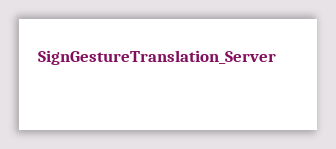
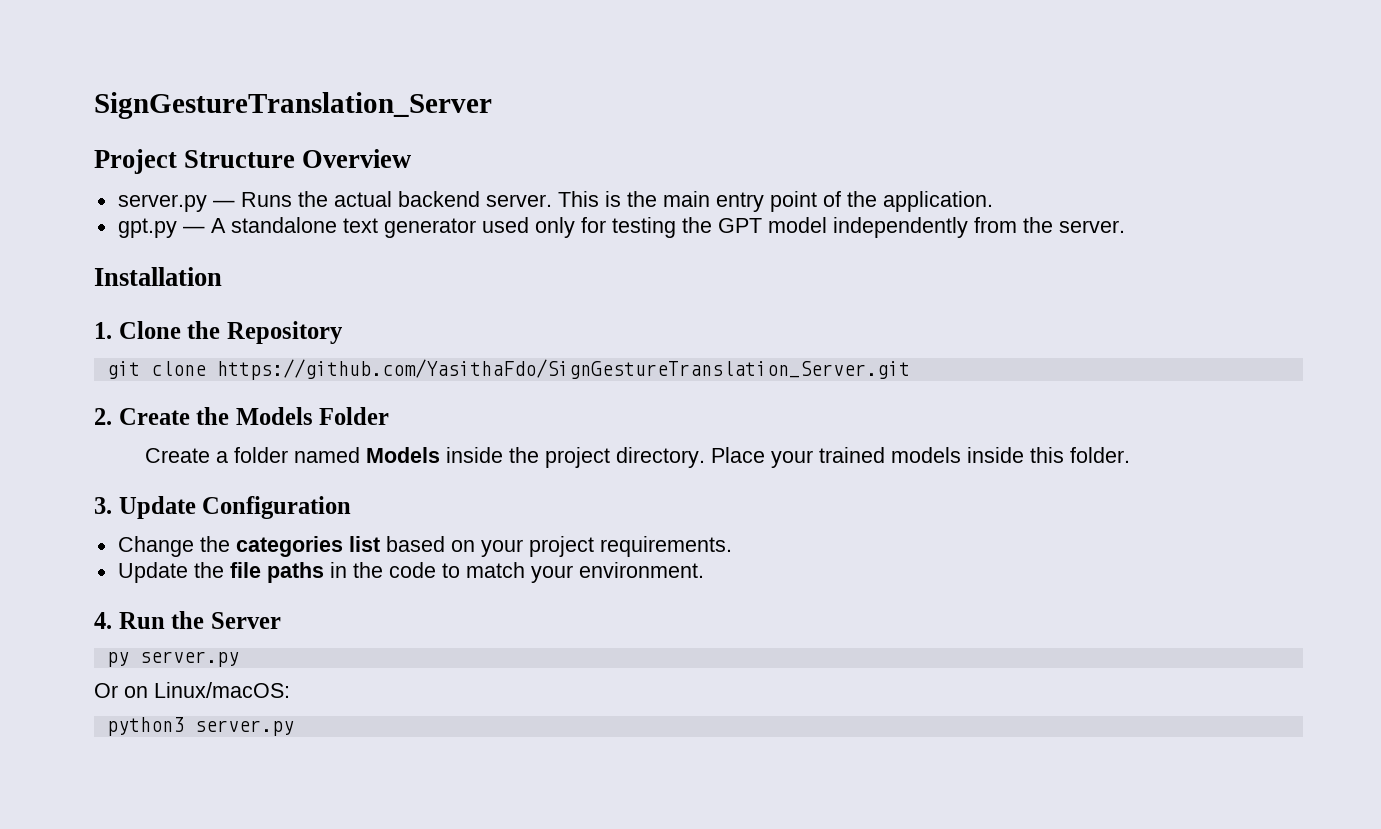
+ Project Structure Overview
+ server.py — Runs the actual backend server. This is the main entry point of the application.
+ gpt.py — A standalone text generator used only for testing the GPT model independently from the server.
+ Installation
+ 1. Clone the Repository
+ git clone https://github.com/YasithaFdo/SignGestureTranslation_Server.git
+ 2. Create the Models Folder
+ Create a folder named Models inside the project directory. Place your trained models inside this folder.
+ 3. Update Configuration
+ Change the categories list based on your project requirements.
+ Update the file paths in the code to match your environment.
+ 4. Run the Server
+ py server.py
+ Or on Linux/macOS:
+ python3 server.py

